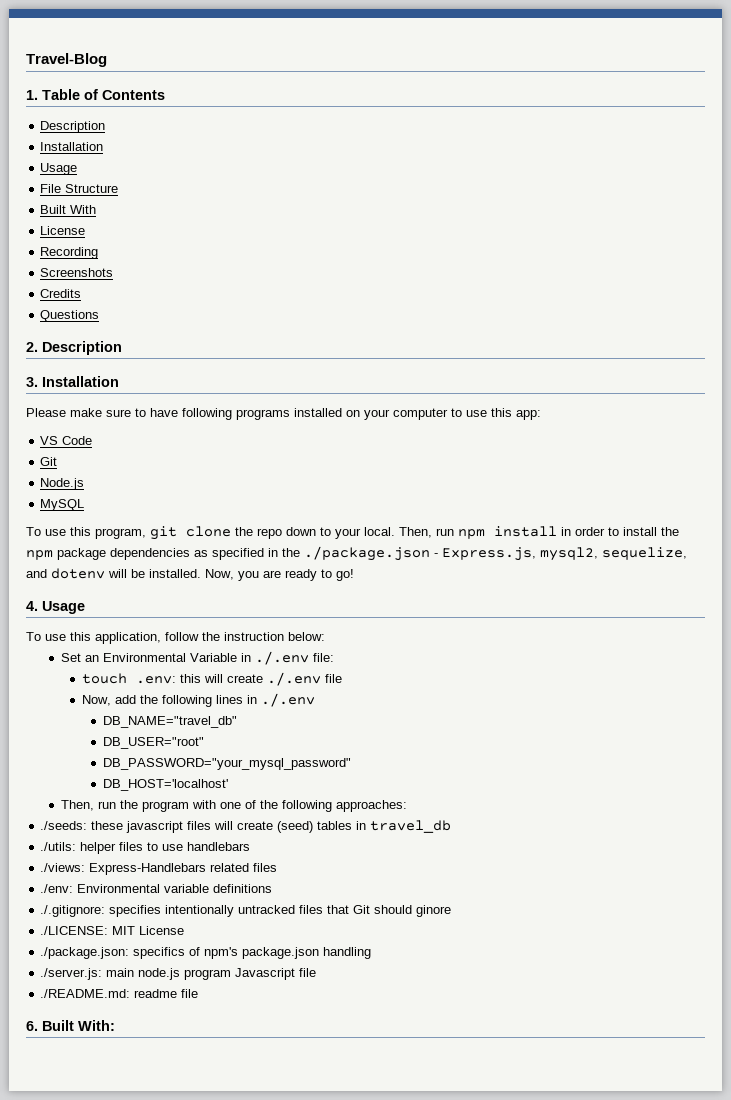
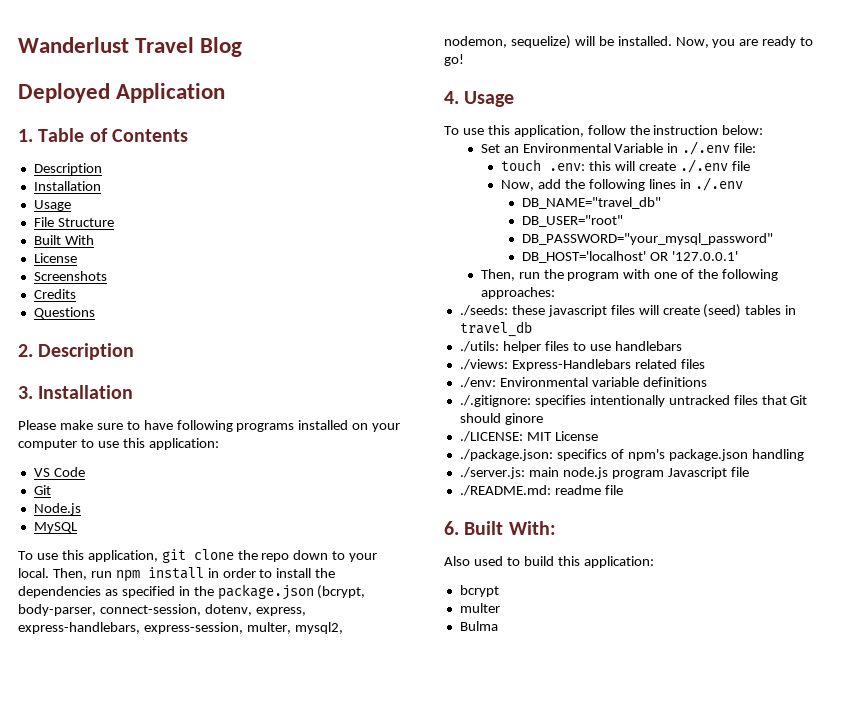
- Travel-Blog
+ Wanderlust Travel Blog
+ Deployed Application
- Recording
- Please make sure to have following programs installed on your computer to use this app:
+ Please make sure to have following programs installed on your computer to use this application:
- To use this program, git clone the repo down to your local.
+ To use this application, git clone the repo down to your local.
- Then, run npm install in order to install the npm package dependencies as specified in the ./package.json - Express.js, mysql2, sequelize, and dotenv will be installed.
+ Then, run npm install in order to install the dependencies as specified in the package.json (bcrypt, body-parser, connect-session, dotenv, express, express-handlebars, express-session, multer, mysql2, nodemon, sequelize) will be installed.
- DB_HOST='localhost'
+ DB_HOST='localhost' OR '127.0.0.1'
+ Also used to build this application:
+ bcrypt
+ multer
+ Bulma

